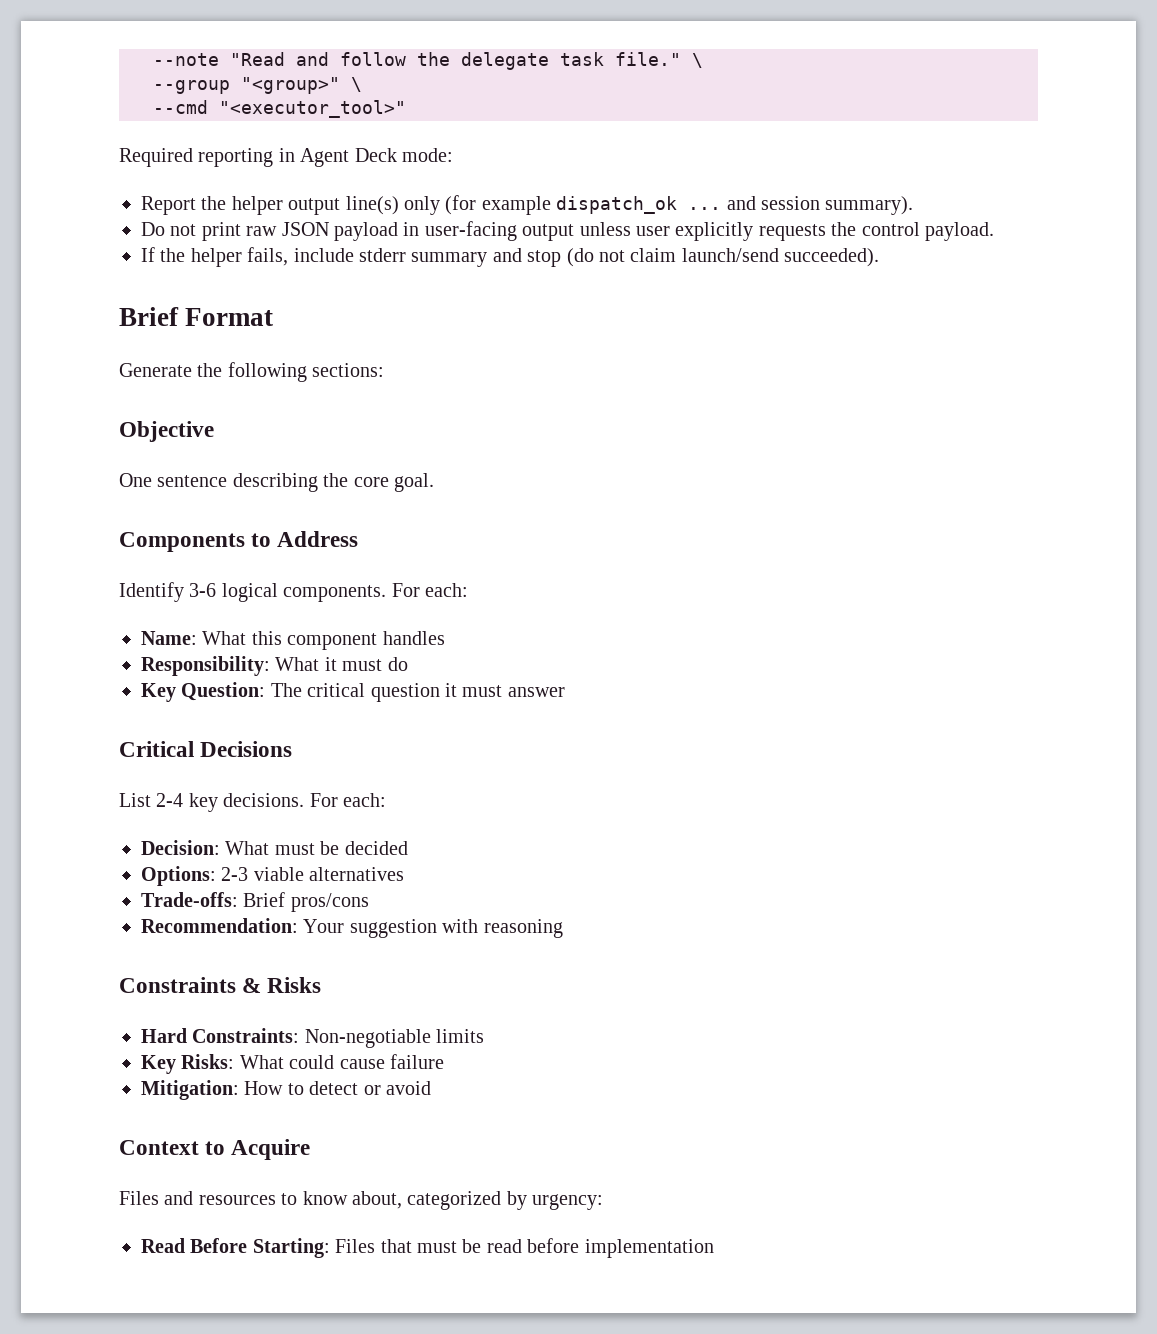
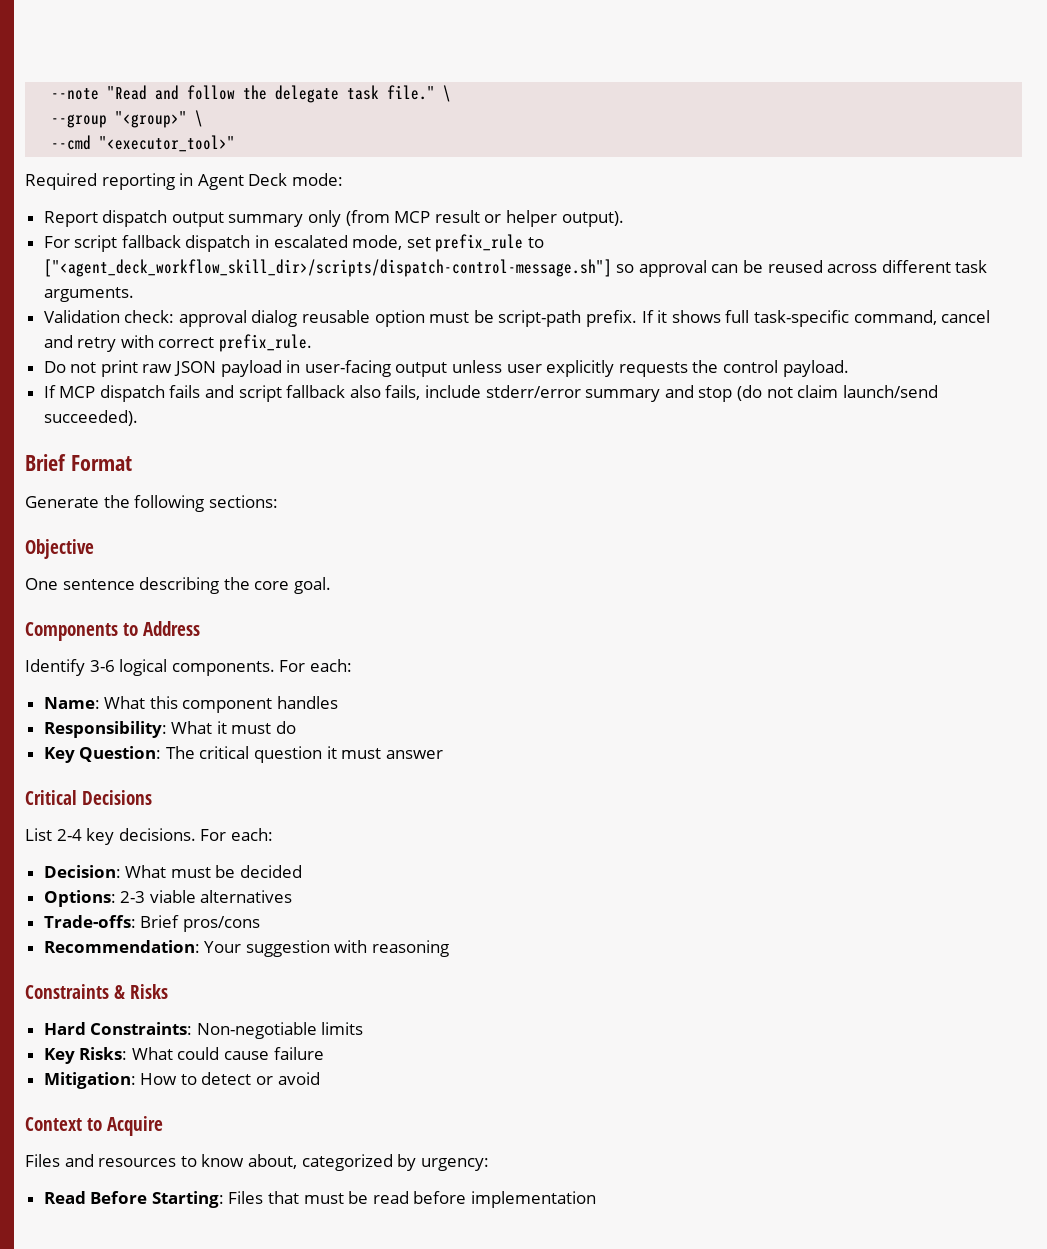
- Report the helper output line(s) only (for example dispatch_ok ... and session summary).
+ Report dispatch output summary only (from MCP result or helper output).
+ For script fallback dispatch in escalated mode, set prefix_rule to ["<agent_deck_workflow_skill_dir>/scripts/dispatch-control-message.sh"] so approval can be reused across different task arguments.
+ Validation check: approval dialog reusable option must be script-path prefix. If it shows full task-specific command, cancel and retry with correct prefix_rule.
- If the helper fails, include stderr summary and stop (do not claim launch/send succeeded).
+ If MCP dispatch fails and script fallback also fails, include stderr/error summary and stop (do not claim launch/send succeeded).

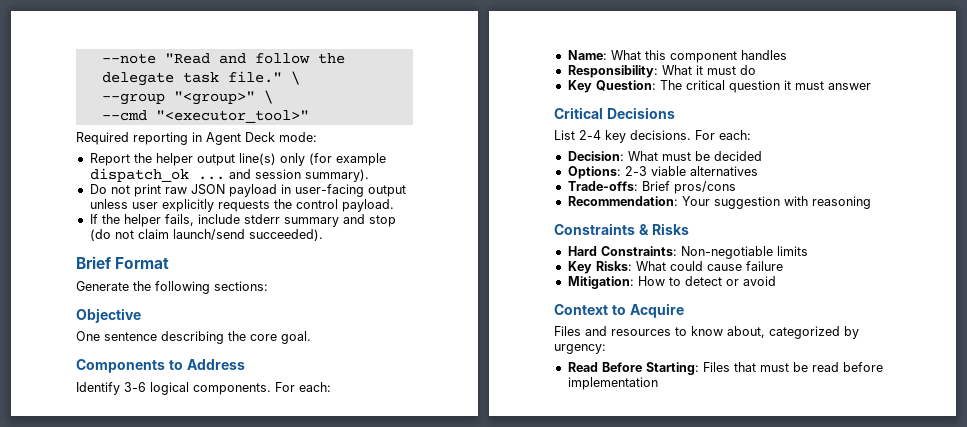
- Report dispatch output summary only (from MCP result or helper output).
- For script fallback dispatch in escalated mode, set prefix_rule to ["<agent_deck_workflow_skill_dir>/scripts/dispatch-control-message.sh"] so approval can be reused across different task arguments.
- Validation check: approval dialog reusable option must be script-path prefix. If it shows full task-specific command, cancel and retry with correct prefix_rule.
+ Report the helper output line(s) only (for example dispatch_ok ... and session summary).
- If MCP dispatch fails and script fallback also fails, include stderr/error summary and stop (do not claim launch/send succeeded).
+ If the helper fails, include stderr summary and stop (do not claim launch/send succeeded).

